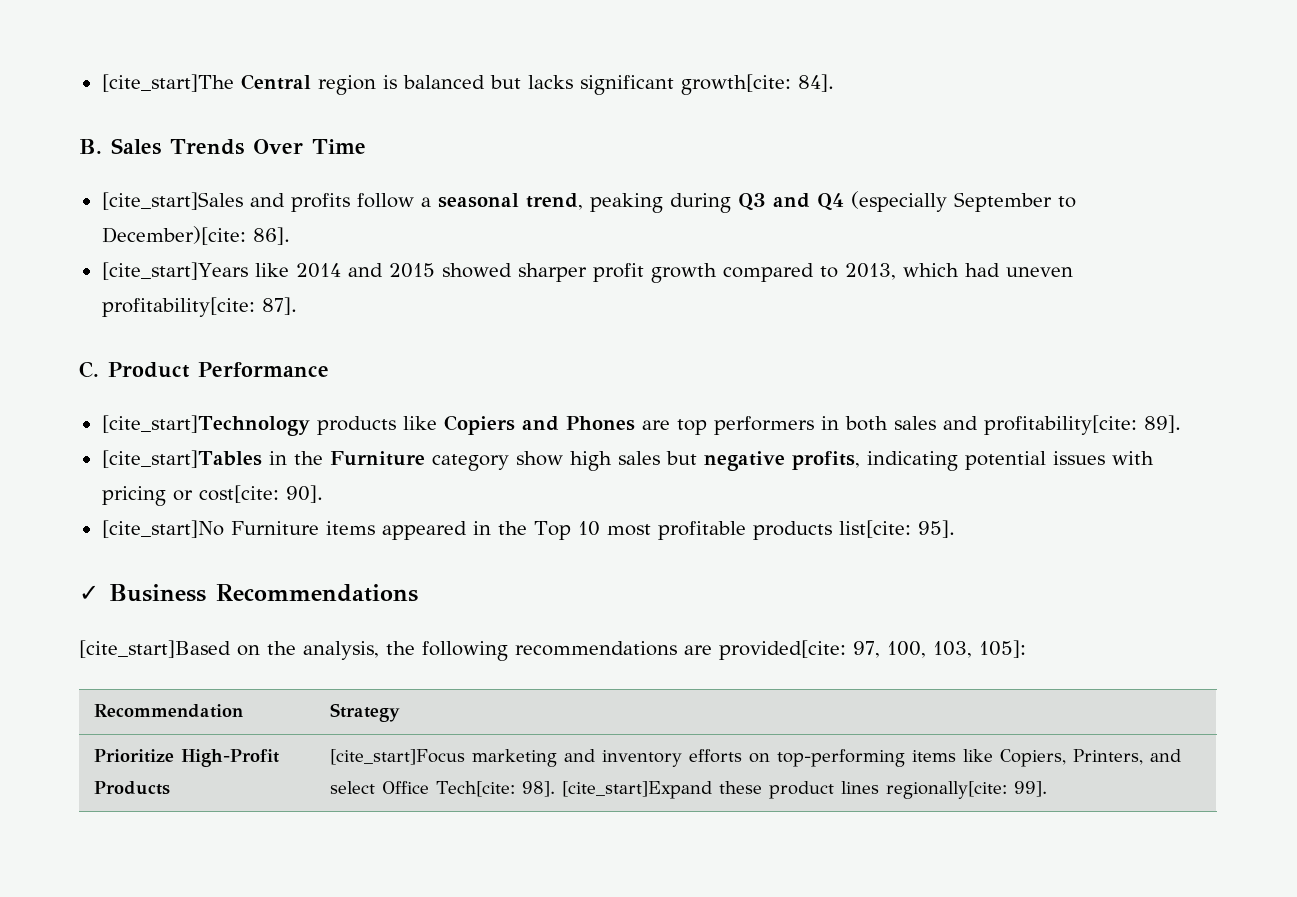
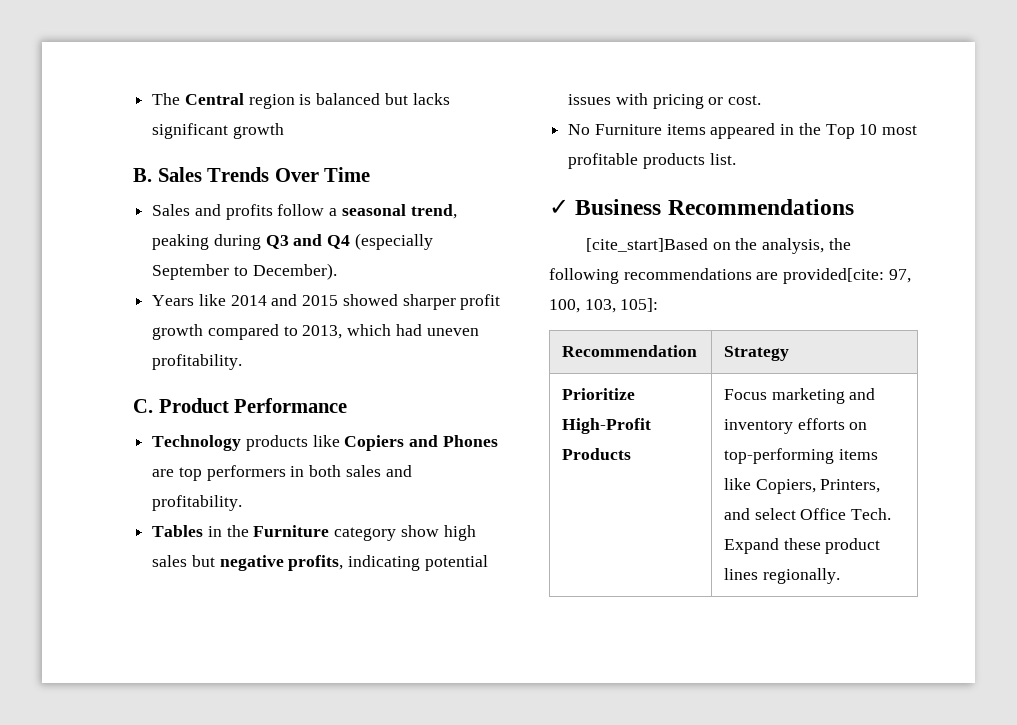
- [cite_start]The Central region is balanced but lacks significant growth[cite: 84].
+ The Central region is balanced but lacks significant growth
- [cite_start]Sales and profits follow a seasonal trend, peaking during Q3 and Q4 (especially September to December)[cite: 86].
- [cite_start]Years like 2014 and 2015 showed sharper profit growth compared to 2013, which had uneven profitability[cite: 87].
+ Sales and profits follow a seasonal trend, peaking during Q3 and Q4 (especially September to December).
+ Years like 2014 and 2015 showed sharper profit growth compared to 2013, which had uneven profitability.
- [cite_start]Technology products like Copiers and Phones are top performers in both sales and profitability[cite: 89].
- [cite_start]Tables in the Furniture category show high sales but negative profits, indicating potential issues with pricing or cost[cite: 90].
- [cite_start]No Furniture items appeared in the Top 10 most profitable products list[cite: 95].
+ Technology products like Copiers and Phones are top performers in both sales and profitability.
+ Tables in the Furniture category show high sales but negative profits, indicating potential issues with pricing or cost.
+ No Furniture items appeared in the Top 10 most profitable products list.
- Prioritize High-Profit Products | [cite_start]Focus marketing and inventory efforts on top-performing items like Copiers, Printers, and select Office Tech[cite: 98]. [cite_start]Expand these product lines regionally[cite: 99].
+ Prioritize High-Profit Products | Focus marketing and inventory efforts on top-performing items like Copiers, Printers, and select Office Tech. Expand these product lines regionally.

